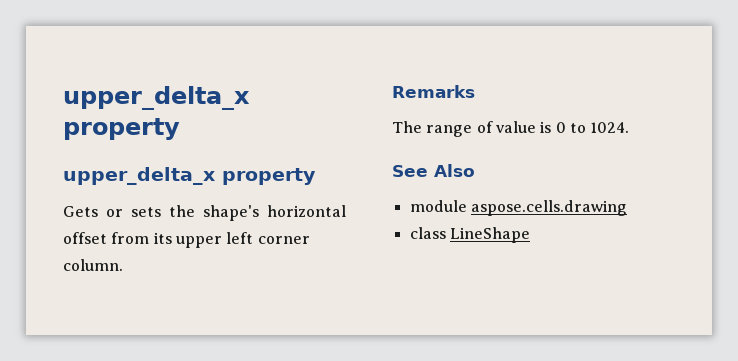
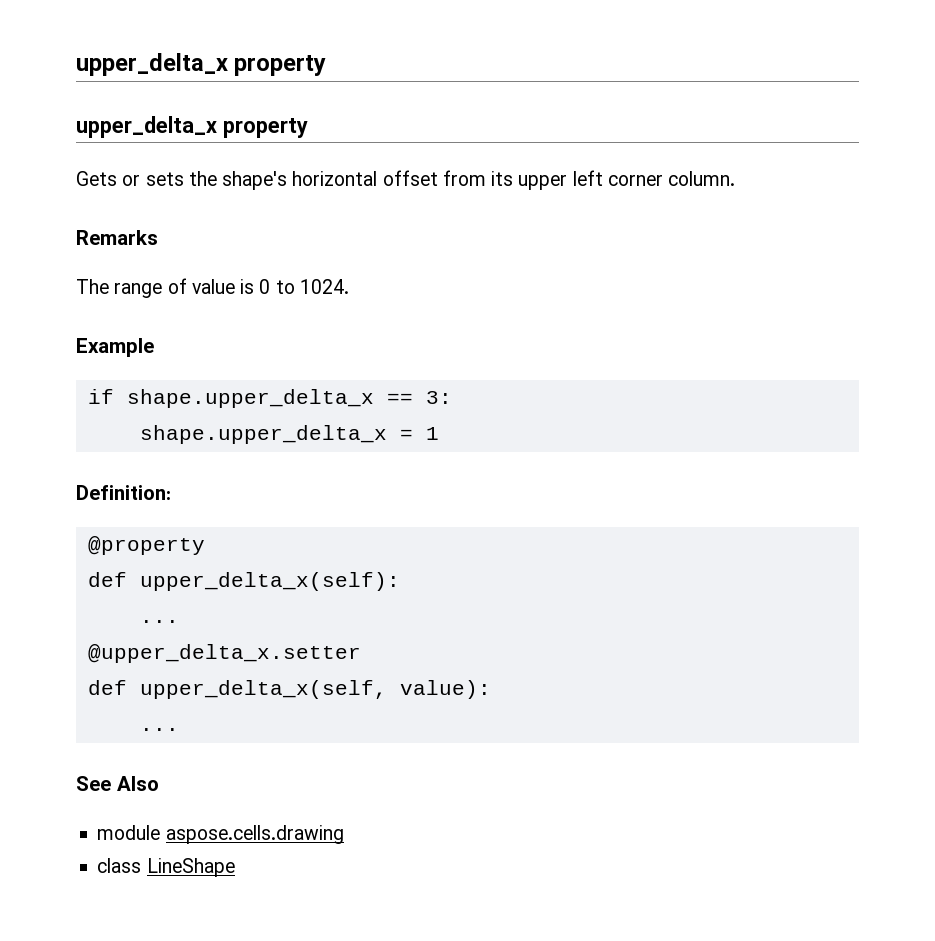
+ Example
+ if shape.upper_delta_x == 3:
+ shape.upper_delta_x = 1
+ Definition:
+ @property
+ def upper_delta_x(self):
+ ...
+ @upper_delta_x.setter
+ def upper_delta_x(self, value):
+ ...

